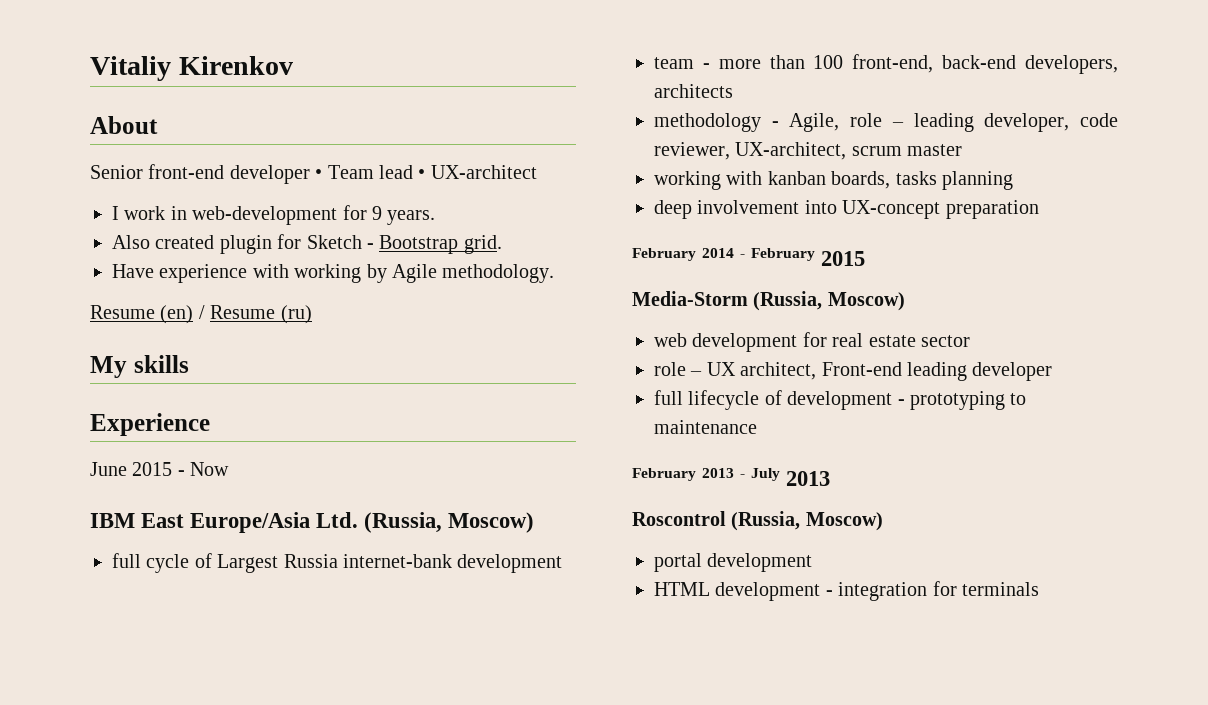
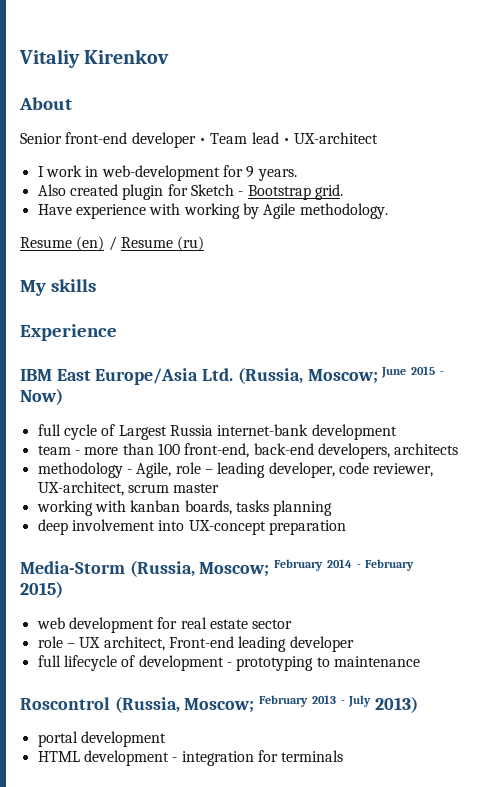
- June 2015 - Now
- IBM East Europe/Asia Ltd. (Russia, Moscow)
+ IBM East Europe/Asia Ltd. (Russia, Moscow; June 2015 - Now)
- February 2014 - February 2015
- Media-Storm (Russia, Moscow)
+ Media-Storm (Russia, Moscow; February 2014 - February 2015)
- February 2013 - July 2013
- Roscontrol (Russia, Moscow)
+ Roscontrol (Russia, Moscow; February 2013 - July 2013)

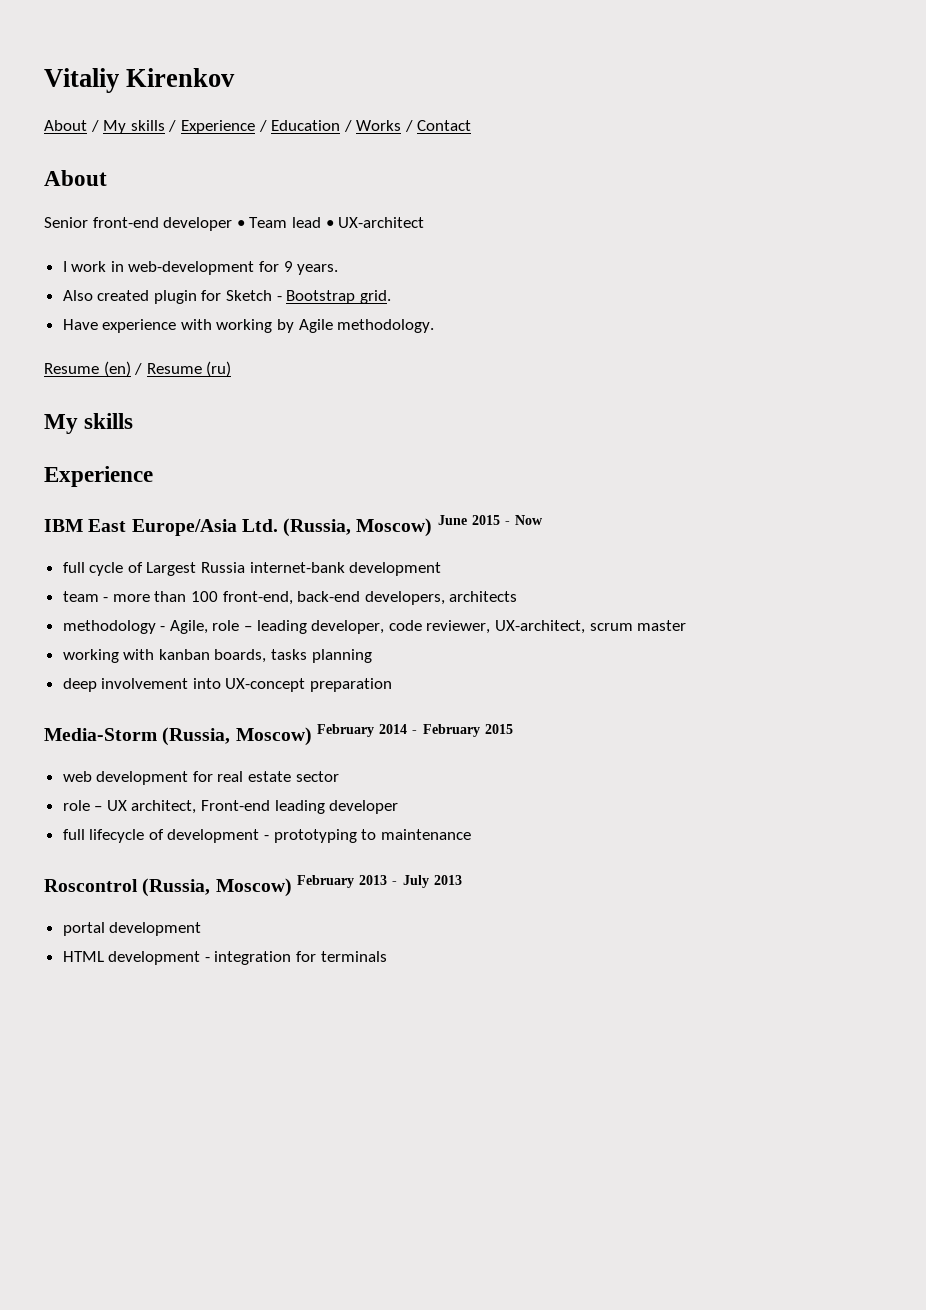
+ About / My skills / Experience / Education / Works / Contact
- IBM East Europe/Asia Ltd. (Russia, Moscow; June 2015 - Now)
+ IBM East Europe/Asia Ltd. (Russia, Moscow) June 2015 - Now
- Media-Storm (Russia, Moscow; February 2014 - February 2015)
+ Media-Storm (Russia, Moscow) February 2014 - February 2015
- Roscontrol (Russia, Moscow; February 2013 - July 2013)
+ Roscontrol (Russia, Moscow) February 2013 - July 2013

